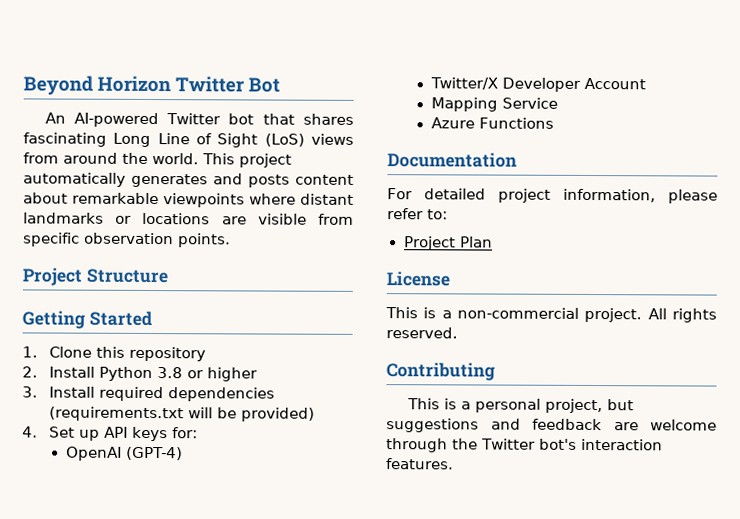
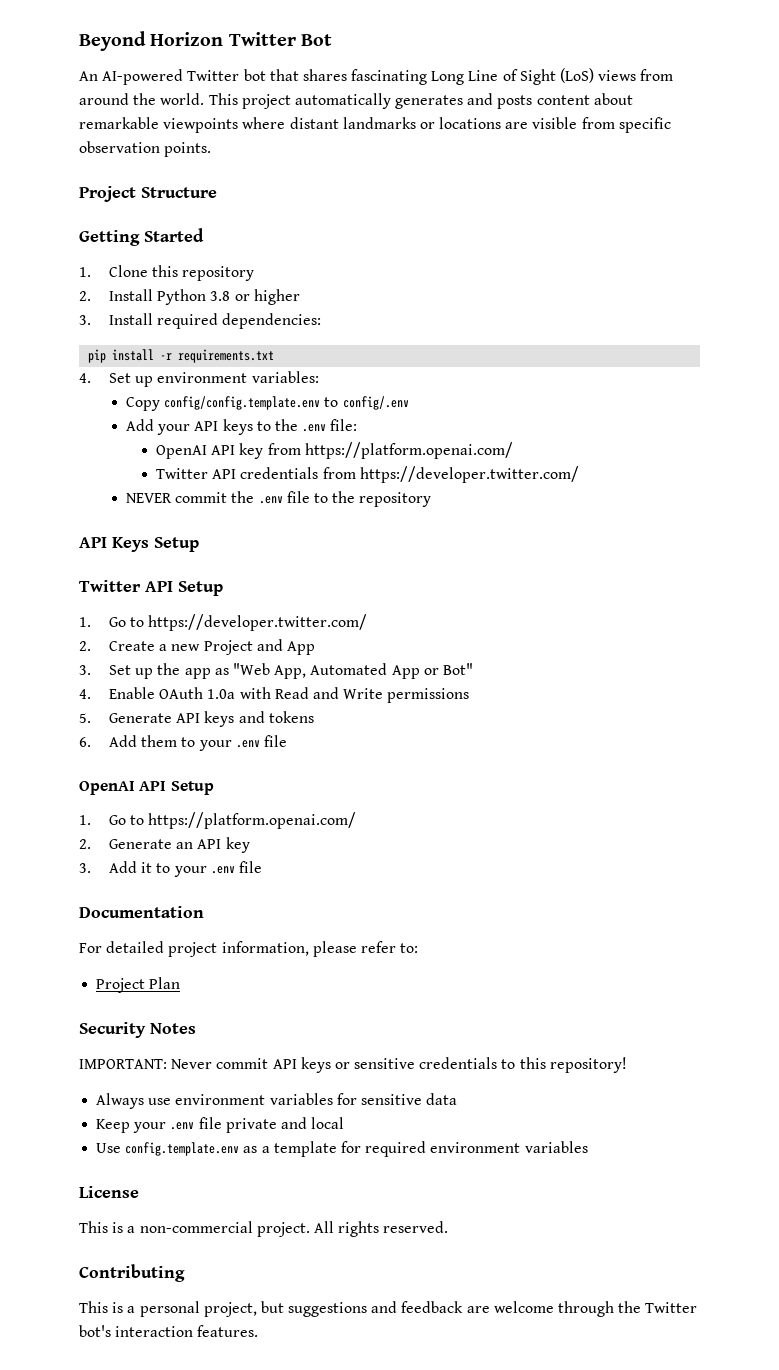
- 3. Install required dependencies (requirements.txt will be provided)
- 4. Set up API keys for:
- OpenAI (GPT-4)
- Twitter/X Developer Account
- Mapping Service
- Azure Functions
+ 3. Install required dependencies:
+ pip install -r requirements.txt
+ 4. Set up environment variables:
+ Copy config/config.template.env to config/.env
+ Add your API keys to the .env file:
+ OpenAI API key from https://platform.openai.com/
+ Twitter API credentials from https://developer.twitter.com/
+ NEVER commit the .env file to the repository
+ API Keys Setup
+ Twitter API Setup
+ 1. Go to https://developer.twitter.com/
+ 2. Create a new Project and App
+ 3. Set up the app as "Web App, Automated App or Bot"
+ 4. Enable OAuth 1.0a with Read and Write permissions
+ 5. Generate API keys and tokens
+ 6. Add them to your .env file
+ OpenAI API Setup
+ 1. Go to https://platform.openai.com/
+ 2. Generate an API key
+ 3. Add it to your .env file
+ Security Notes
+ IMPORTANT: Never commit API keys or sensitive credentials to this repository!
+ Always use environment variables for sensitive data
+ Keep your .env file private and local
+ Use config.template.env as a template for required environment variables

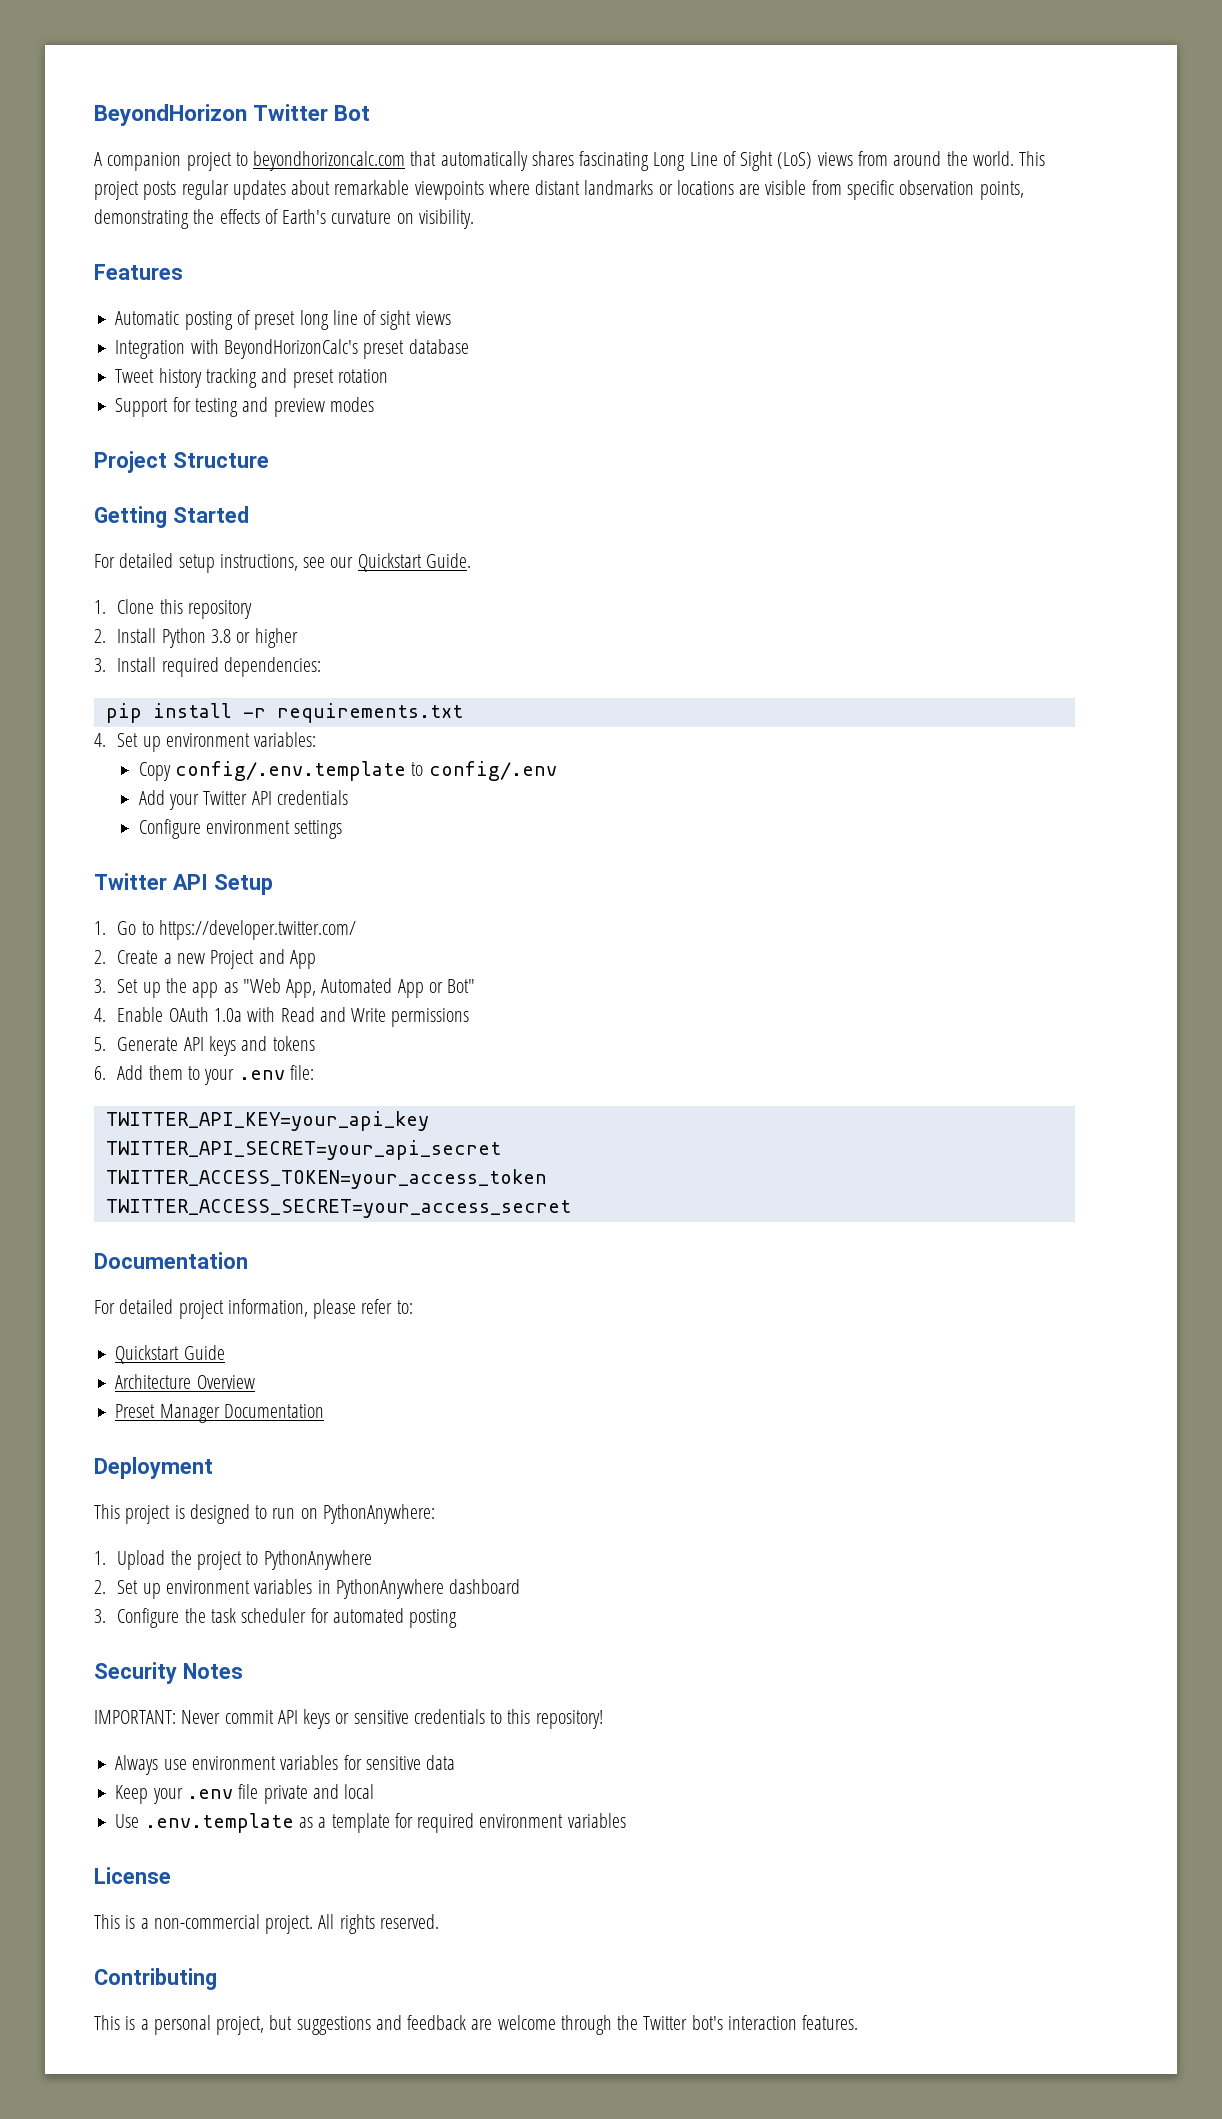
- Beyond Horizon Twitter Bot
+ BeyondHorizon Twitter Bot
- An AI-powered Twitter bot that shares fascinating Long Line of Sight (LoS) views from around the world.
+ A companion project to beyondhorizoncalc.com that automatically shares fascinating Long Line of Sight (LoS) views from around the world.
- This project automatically generates and posts content about remarkable viewpoints where distant landmarks or locations are visible from specific observation points.
+ This project posts regular updates about remarkable viewpoints where distant landmarks or locations are visible from specific observation points, demonstrating the effects of Earth's curvature on visibility.
+ Features
+ Automatic posting of preset long line of sight views
+ Integration with BeyondHorizonCalc's preset database
+ Tweet history tracking and preset rotation
+ Support for testing and preview modes
  Project Structure
  Getting Started
+ For detailed setup instructions, see our Quickstart Guide.
- Copy config/config.template.env to config/.env
+ Copy config/.env.template to config/.env
- Add your API keys to the .env file:
- OpenAI API key from https://platform.openai.com/
- Twitter API credentials from https://developer.twitter.com/
- NEVER commit the .env file to the repository
- API Keys Setup
+ Add your Twitter API credentials
+ Configure environment settings
- 6. Add them to your .env file
- OpenAI API Setup
- 1. Go to https://platform.openai.com/
- 2. Generate an API key
- 3. Add it to your .env file
+ 6. Add them to your .env file:
+ TWITTER_API_KEY=your_api_key
+ TWITTER_API_SECRET=your_api_secret
+ TWITTER_ACCESS_TOKEN=your_access_token
+ TWITTER_ACCESS_SECRET=your_access_secret
- Project Plan
+ Quickstart Guide
+ Architecture Overview
+ Preset Manager Documentation
+ Deployment
+ This project is designed to run on PythonAnywhere:
+ 1. Upload the project to PythonAnywhere
+ 2. Set up environment variables in PythonAnywhere dashboard
+ 3. Configure the task scheduler for automated posting
- Use config.template.env as a template for required environment variables
+ Use .env.template as a template for required environment variables

